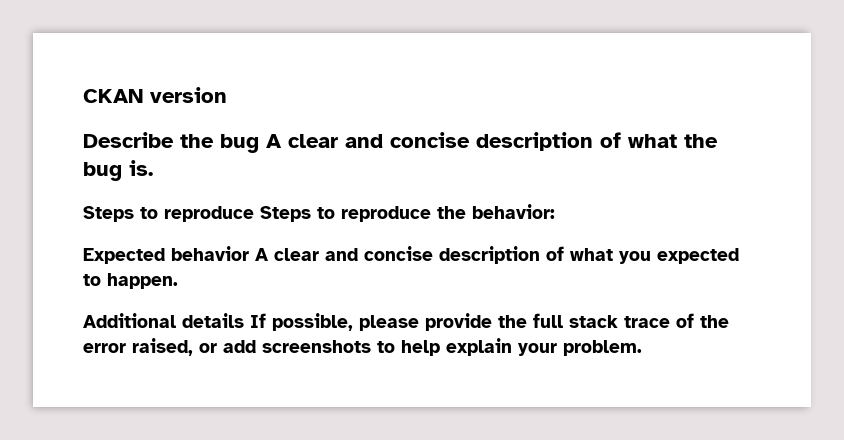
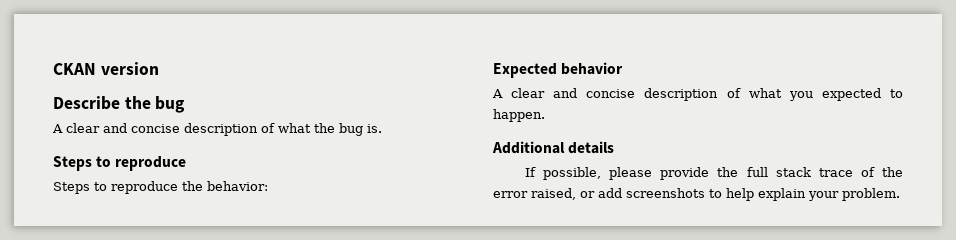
- Describe the bug A clear and concise description of what the bug is.
- Steps to reproduce Steps to reproduce the behavior:
+ Describe the bug
+ A clear and concise description of what the bug is.
+ Steps to reproduce
+ Steps to reproduce the behavior:
- Expected behavior A clear and concise description of what you expected to happen.
+ Expected behavior
+ A clear and concise description of what you expected to happen.
- Additional details If possible, please provide the full stack trace of the error raised, or add screenshots to help explain your problem.
+ Additional details
+ If possible, please provide the full stack trace of the error raised, or add screenshots to help explain your problem.

